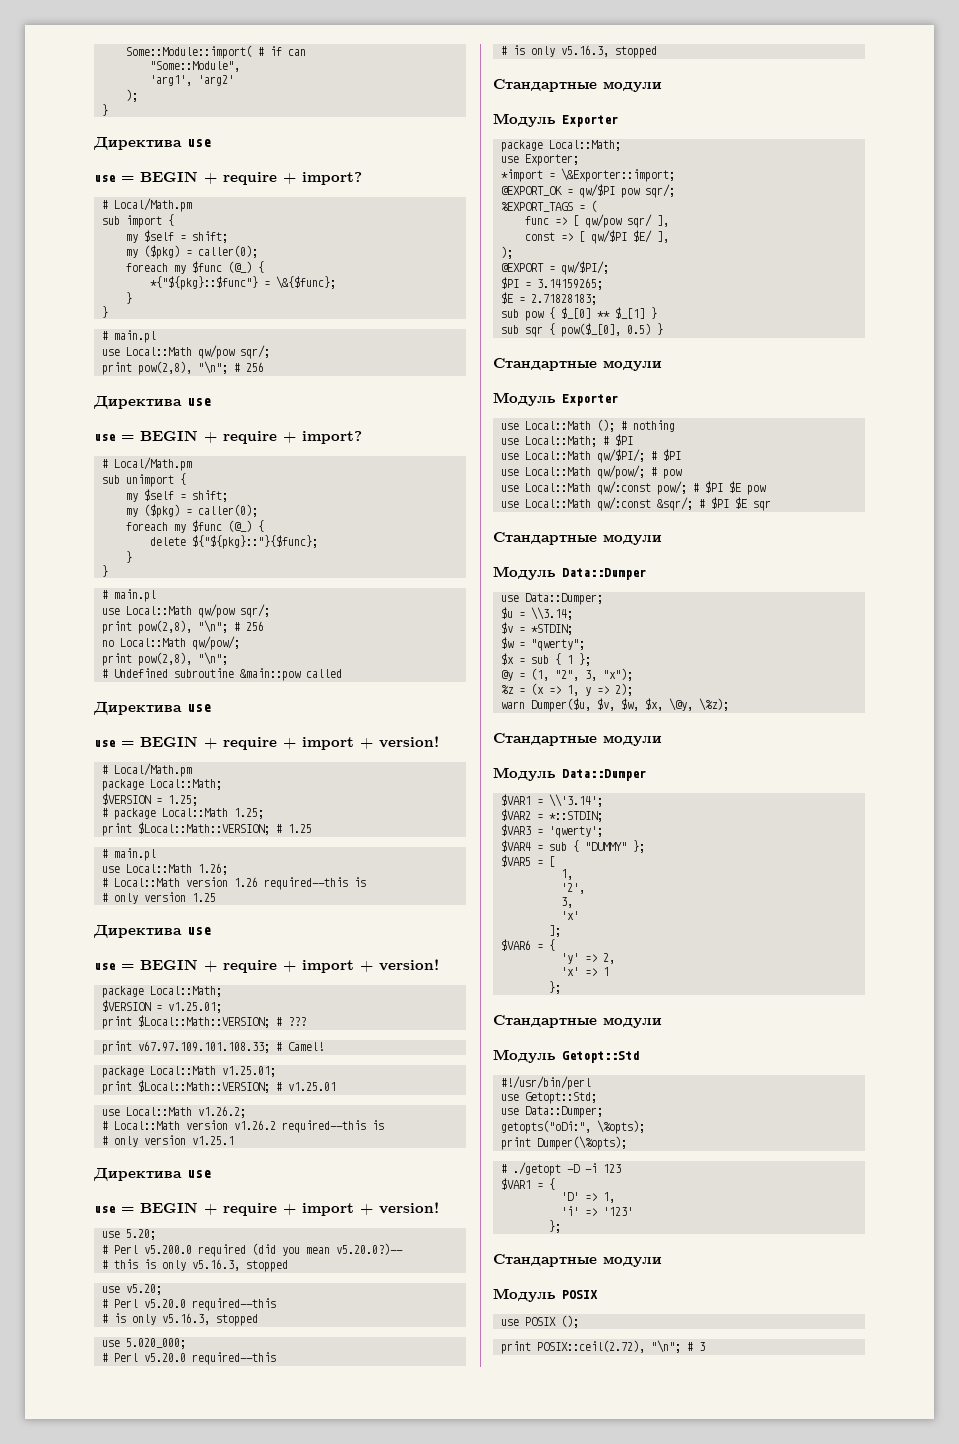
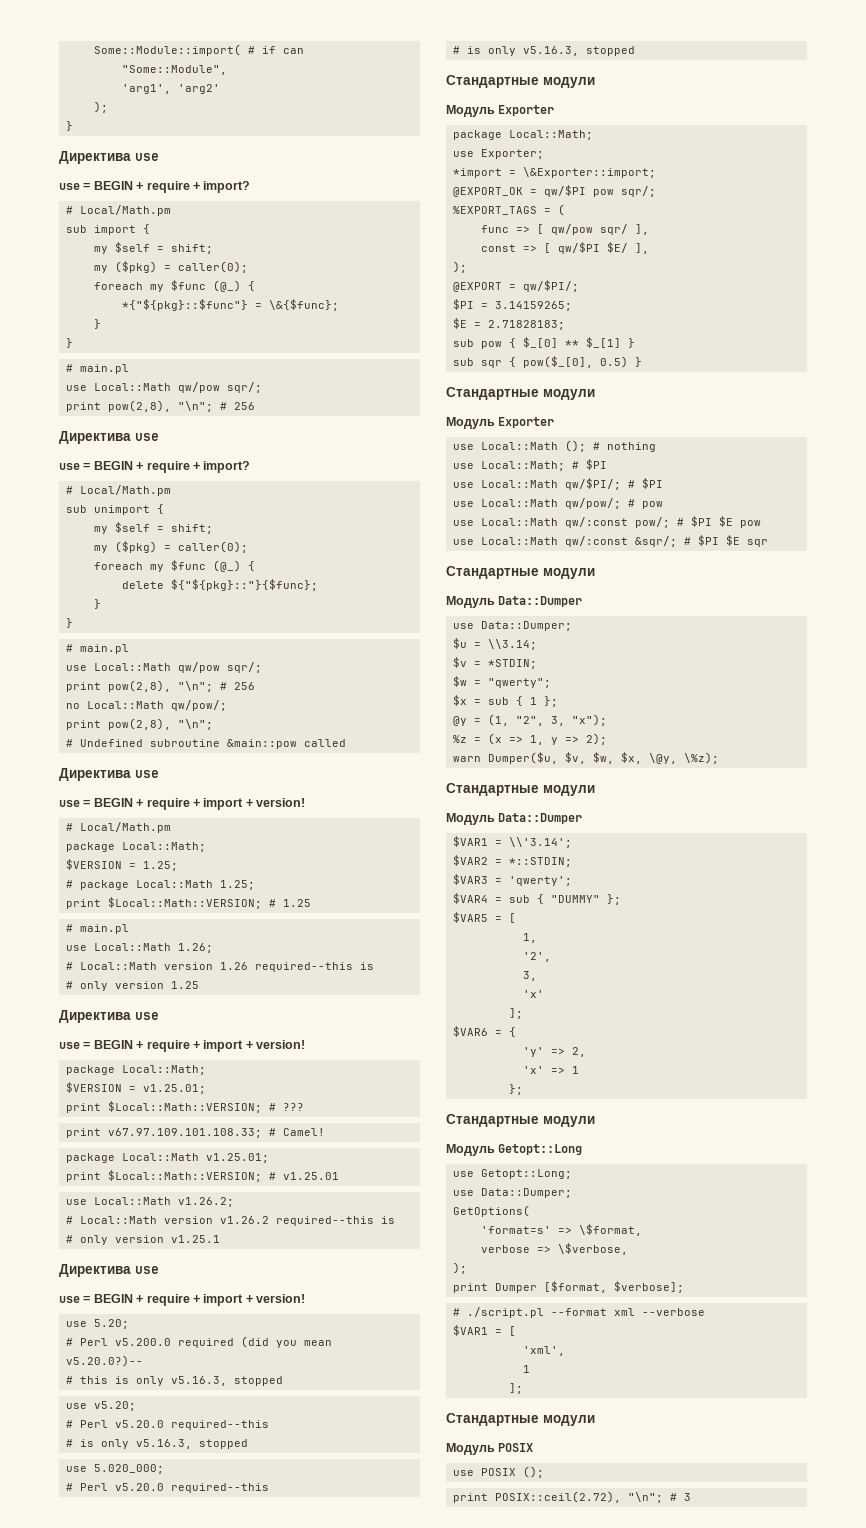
- Модуль Getopt::Std
- #!/usr/bin/perl
- use Getopt::Std;
+ Модуль Getopt::Long
+ use Getopt::Long;
  use Data::Dumper;
- getopts("oDi:", \%opts);
- print Dumper(\%opts);
- # ./getopt -D -i 123
- $VAR1 = {
- 'D' => 1,
- 'i' => '123'
- };
+ GetOptions(
+ 'format=s' => \$format,
+ verbose => \$verbose,
+ );
+ print Dumper [$format, $verbose];
+ # ./script.pl --format xml --verbose
+ $VAR1 = [
+ 'xml',
+ 1
+ ];

